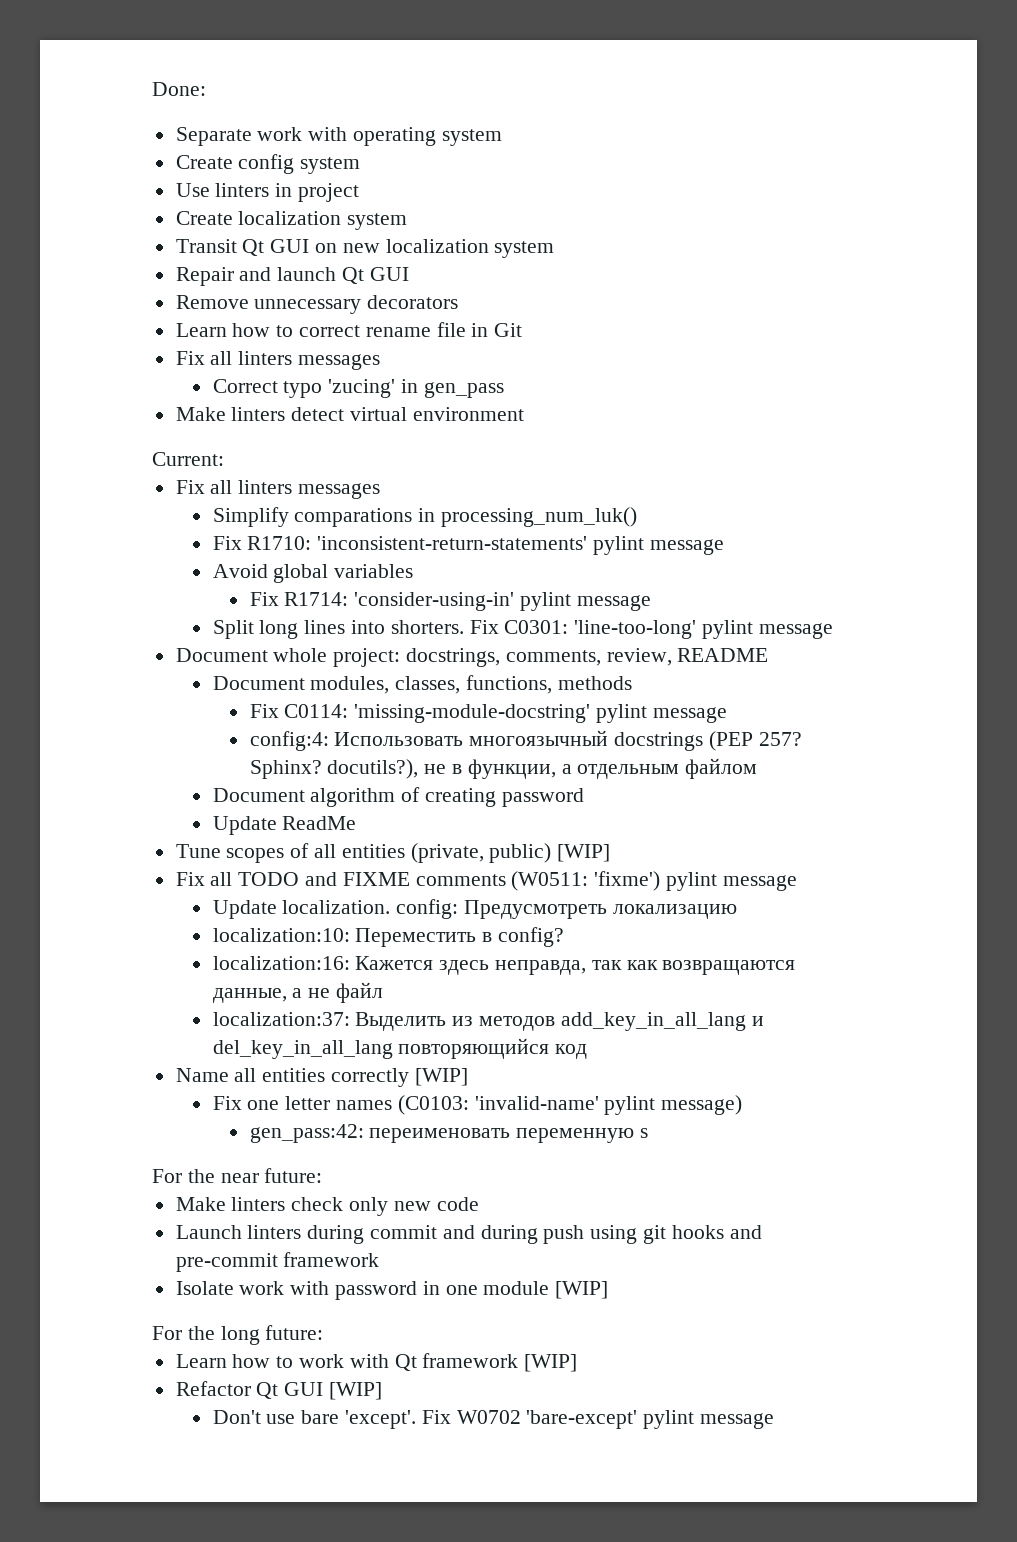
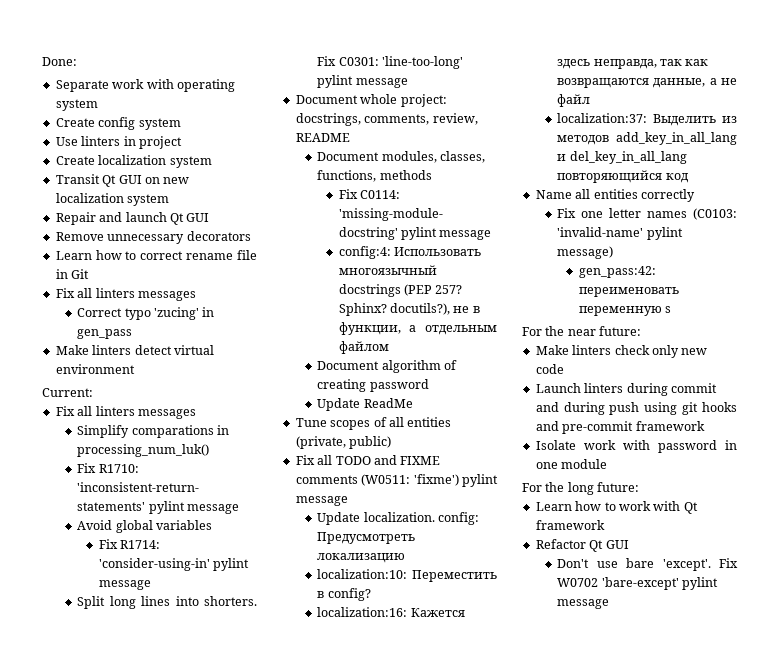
- Tune scopes of all entities (private, public) [WIP]
+ Tune scopes of all entities (private, public)
- Name all entities correctly [WIP]
+ Name all entities correctly
- Isolate work with password in one module [WIP]
+ Isolate work with password in one module
- Learn how to work with Qt framework [WIP]
+ Learn how to work with Qt framework
- Refactor Qt GUI [WIP]
+ Refactor Qt GUI

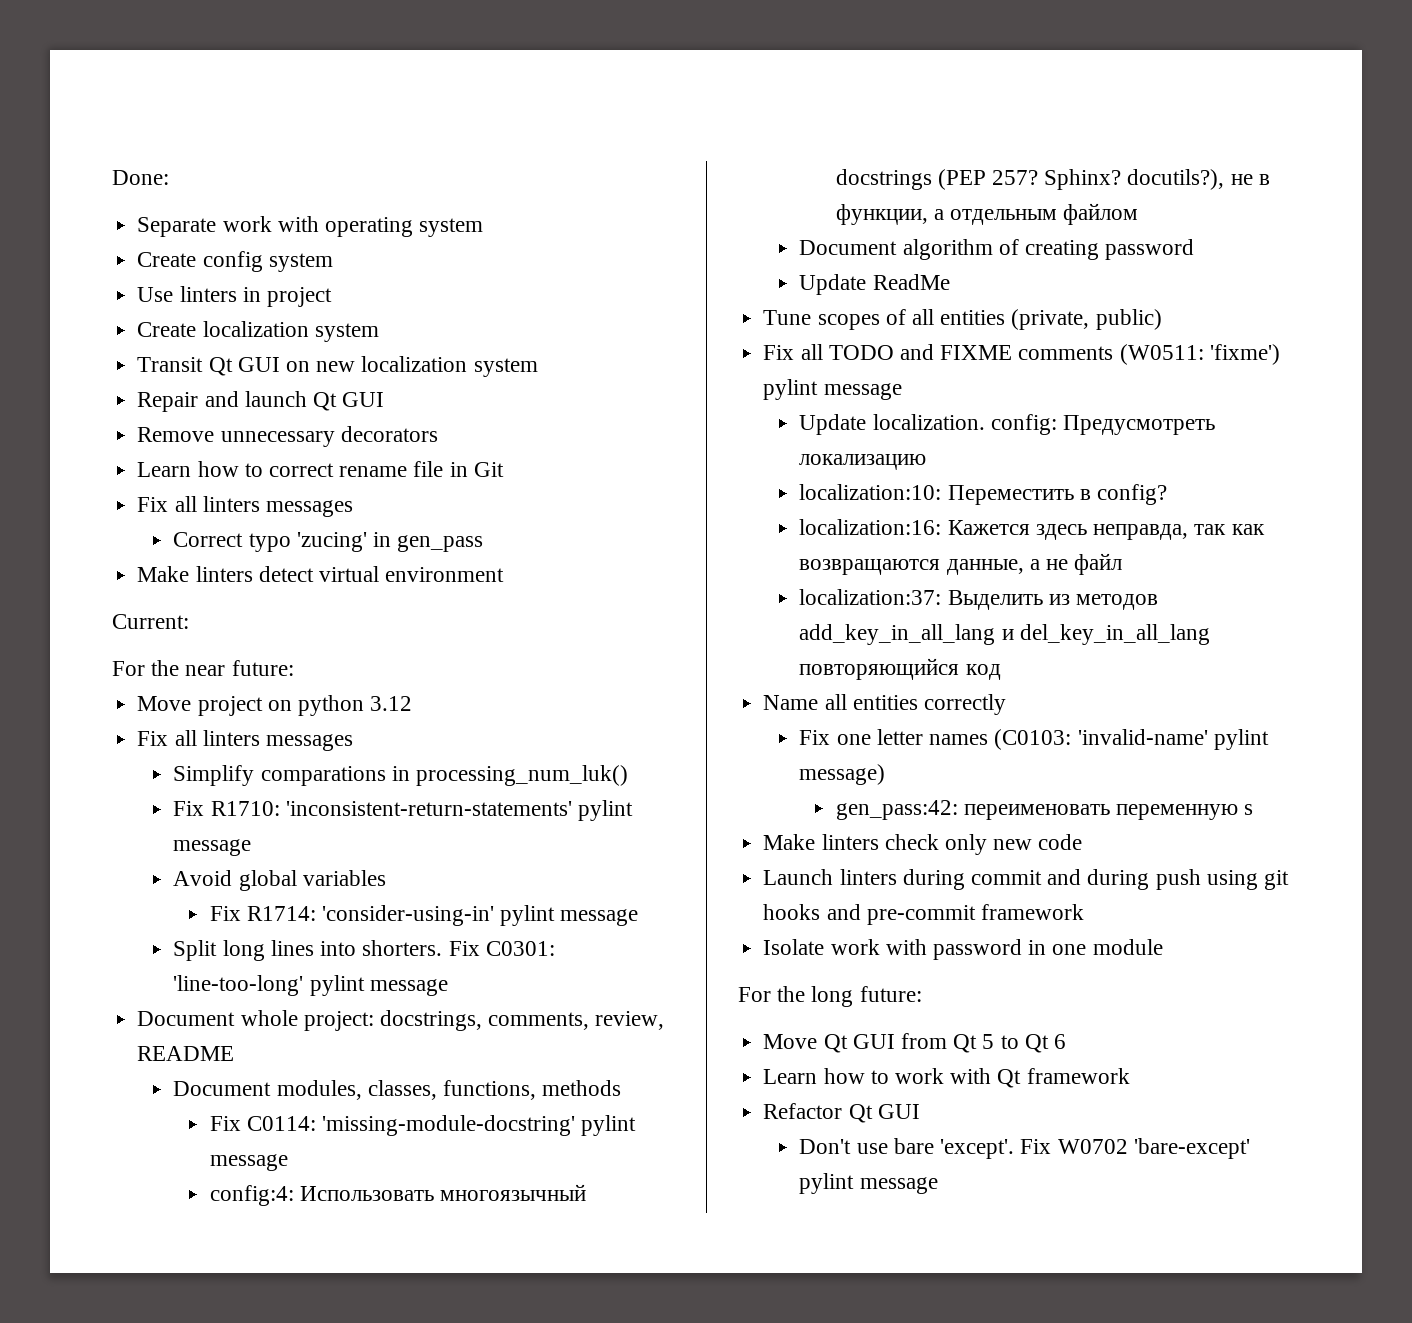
+ For the near future:
+ Move project on python 3.12
- For the near future:
+ Move Qt GUI from Qt 5 to Qt 6

